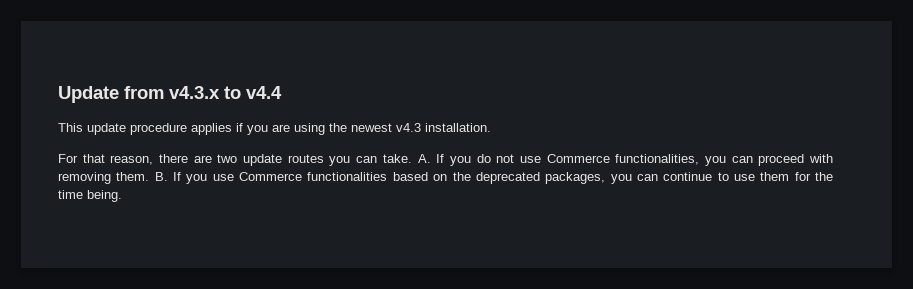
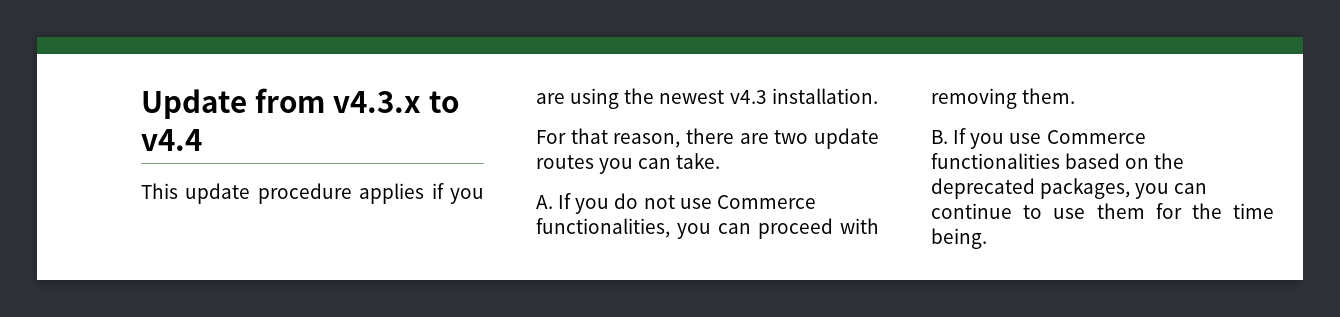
- For that reason, there are two update routes you can take. A. If you do not use Commerce functionalities, you can proceed with removing them. B. If you use Commerce functionalities based on the deprecated packages, you can continue to use them for the time being.
+ For that reason, there are two update routes you can take.
+ A. If you do not use Commerce functionalities, you can proceed with removing them.
+ B. If you use Commerce functionalities based on the deprecated packages, you can continue to use them for the time being.

